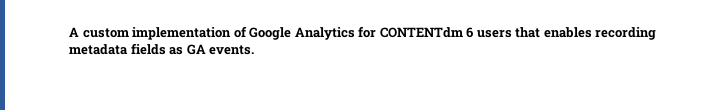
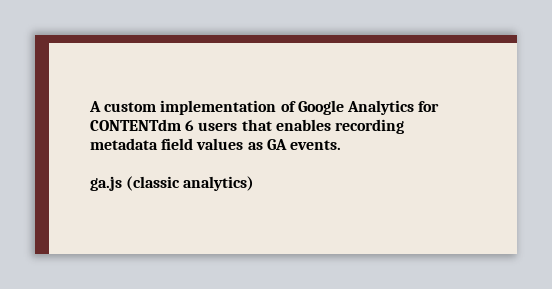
- A custom implementation of Google Analytics for CONTENTdm 6 users that enables recording metadata fields as GA events.
+ A custom implementation of Google Analytics for CONTENTdm 6 users that enables recording metadata field values as GA events.
+ ga.js (classic analytics)

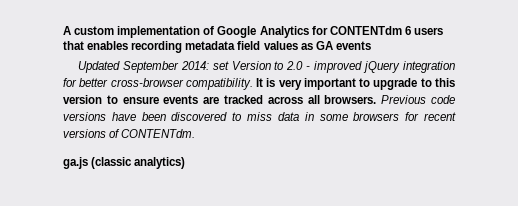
- A custom implementation of Google Analytics for CONTENTdm 6 users that enables recording metadata field values as GA events.
+ A custom implementation of Google Analytics for CONTENTdm 6 users that enables recording metadata field values as GA events
+ Updated September 2014: set Version to 2.0 - improved jQuery integration for better cross-browser compatibility. It is very important to upgrade to this version to ensure events are tracked across all browsers. Previous code versions have been discovered to miss data in some browsers for recent versions of CONTENTdm.

